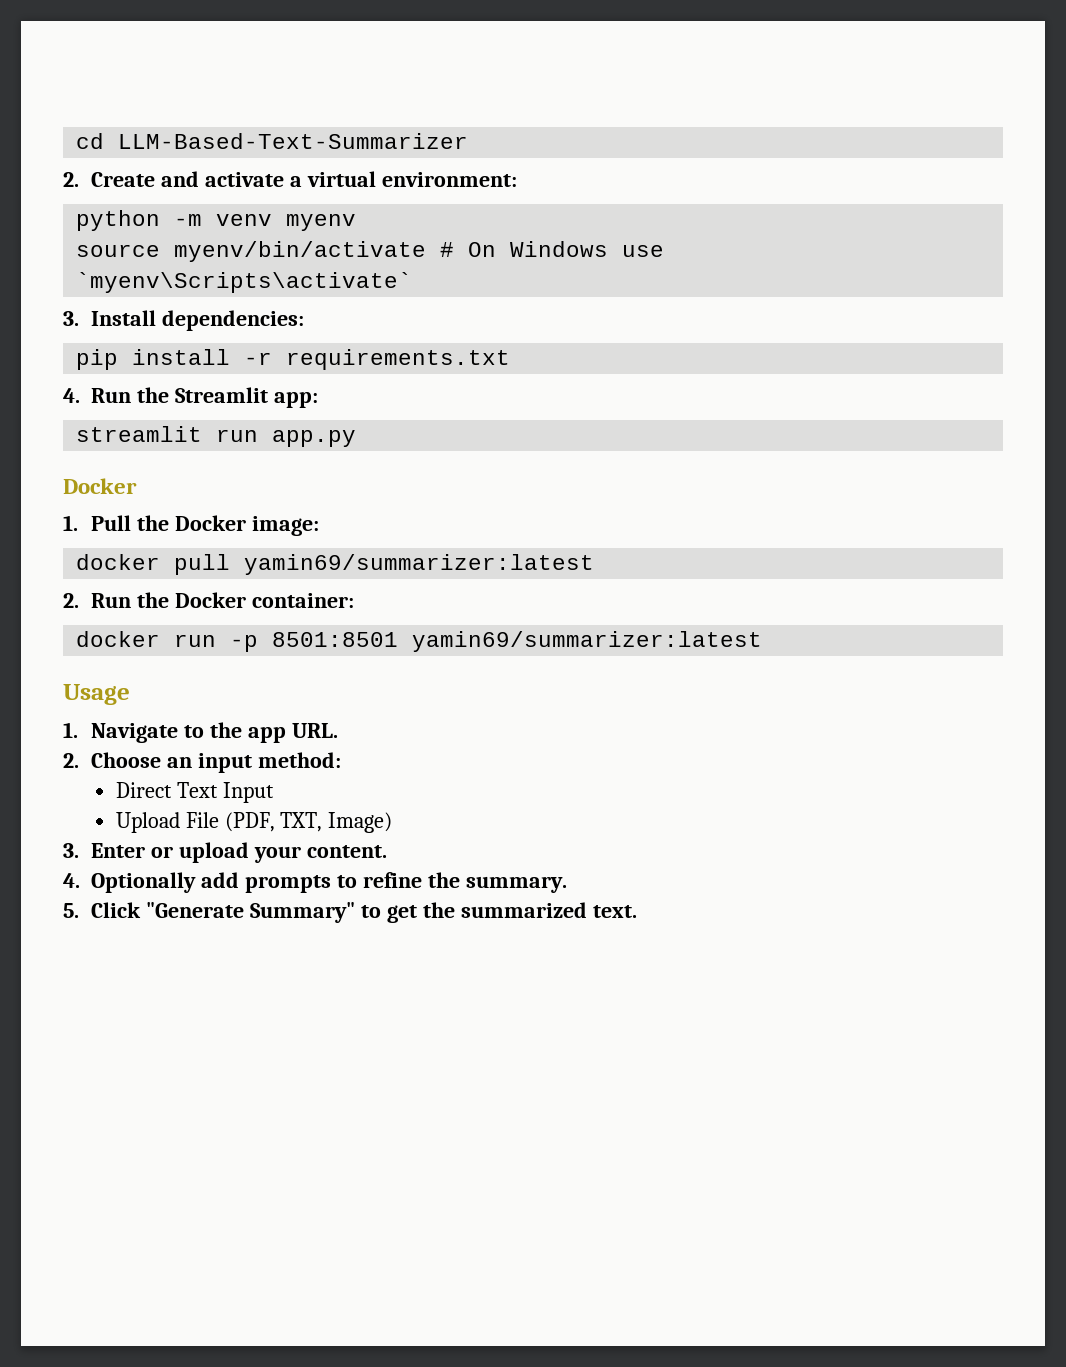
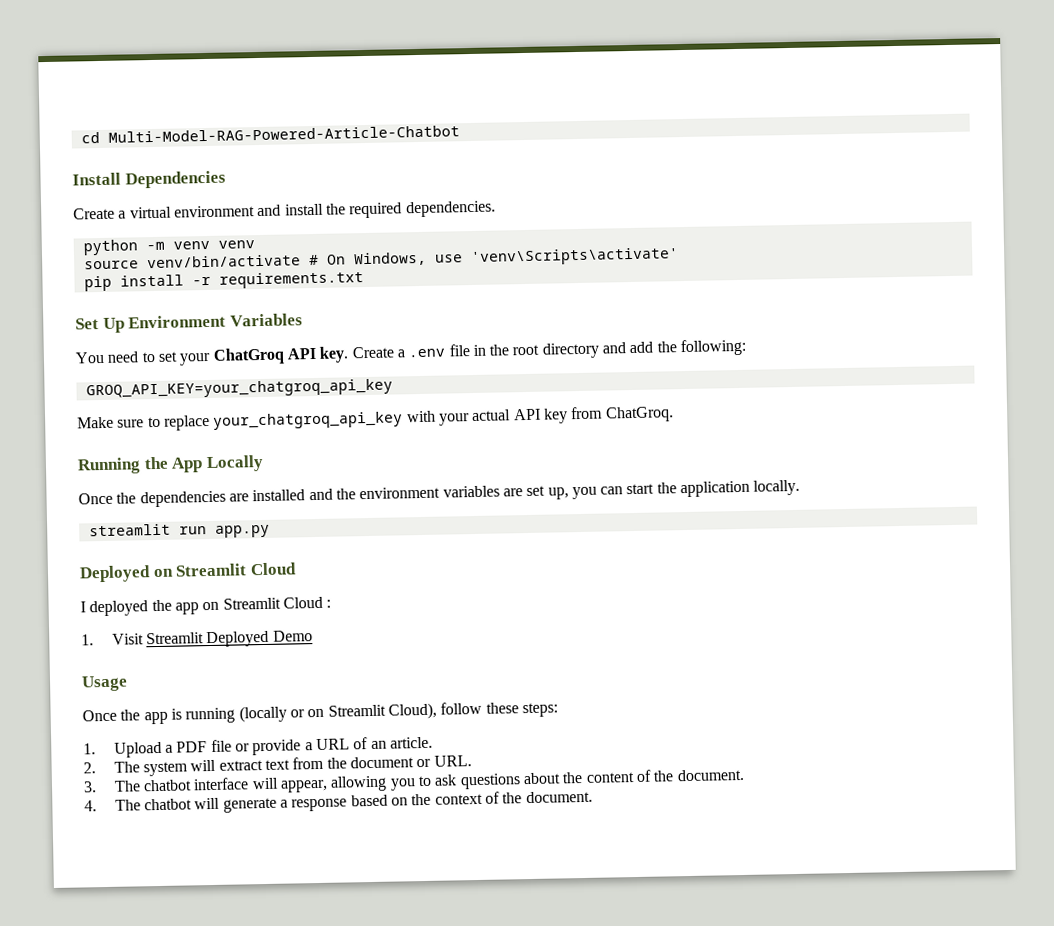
- cd LLM-Based-Text-Summarizer
- 2. Create and activate a virtual environment:
+ cd Multi-Model-RAG-Powered-Article-Chatbot
+ Install Dependencies
+ Create a virtual environment and install the required dependencies.
- python -m venv myenv
+ python -m venv venv
- source myenv/bin/activate # On Windows use `myenv\Scripts\activate`
- 3. Install dependencies:
+ source venv/bin/activate # On Windows, use 'venv\Scripts\activate'
  pip install -r requirements.txt
- 4. Run the Streamlit app:
+ Set Up Environment Variables
+ You need to set your ChatGroq API key. Create a .env file in the root directory and add the following:
+ GROQ_API_KEY=your_chatgroq_api_key
+ Make sure to replace your_chatgroq_api_key with your actual API key from ChatGroq.
+ Running the App Locally
+ Once the dependencies are installed and the environment variables are set up, you can start the application locally.
  streamlit run app.py
- Docker
- 1. Pull the Docker image:
- docker pull yamin69/summarizer:latest
- 2. Run the Docker container:
- docker run -p 8501:8501 yamin69/summarizer:latest
+ Deployed on Streamlit Cloud
+ I deployed the app on Streamlit Cloud :
+ 1. Visit Streamlit Deployed Demo
  Usage
- 1. Navigate to the app URL.
- 2. Choose an input method:
- Direct Text Input
- Upload File (PDF, TXT, Image)
- 3. Enter or upload your content.
- 4. Optionally add prompts to refine the summary.
- 5. Click "Generate Summary" to get the summarized text.
+ Once the app is running (locally or on Streamlit Cloud), follow these steps:
+ 1. Upload a PDF file or provide a URL of an article.
+ 2. The system will extract text from the document or URL.
+ 3. The chatbot interface will appear, allowing you to ask questions about the content of the document.
+ 4. The chatbot will generate a response based on the context of the document.

